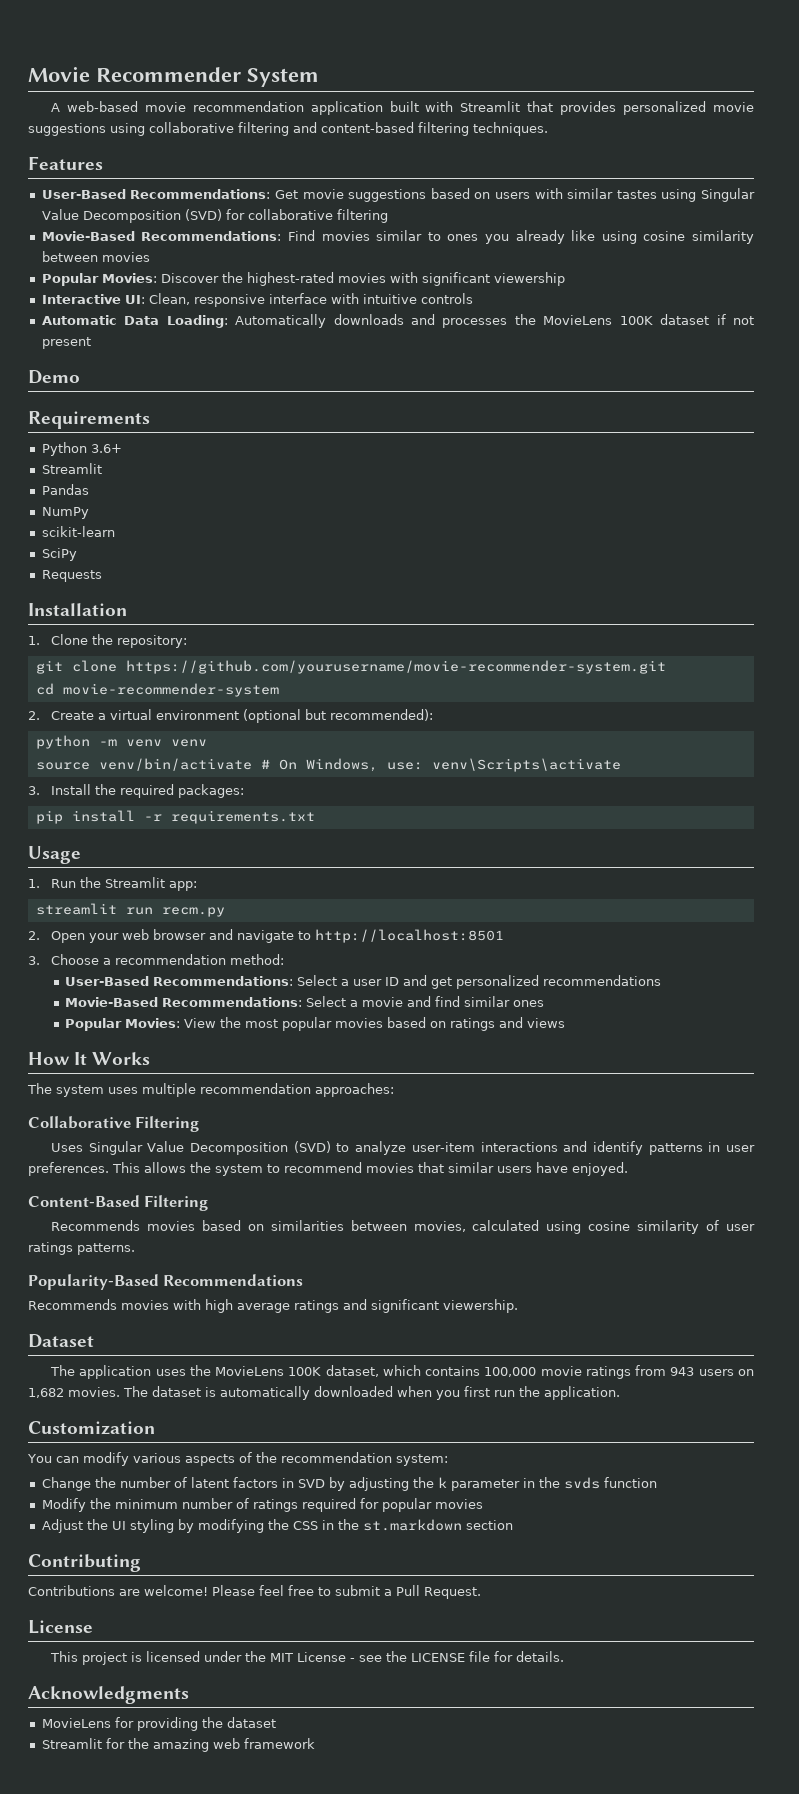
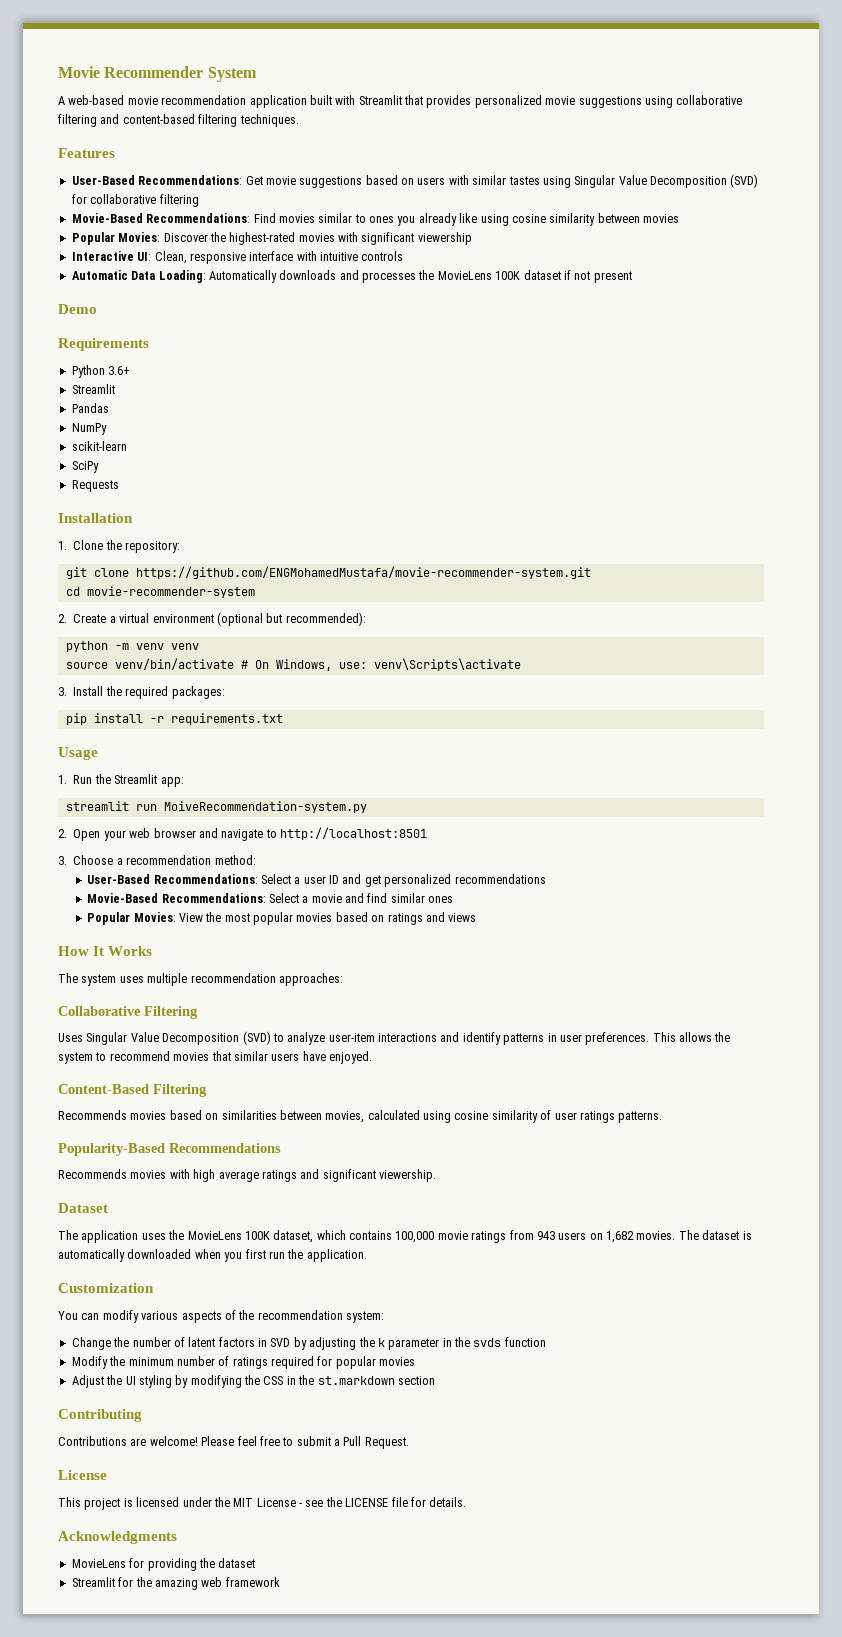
- git clone https://github.com/yourusername/movie-recommender-system.git
+ git clone https://github.com/ENGMohamedMustafa/movie-recommender-system.git
- streamlit run recm.py
+ streamlit run MoiveRecommendation-system.py

